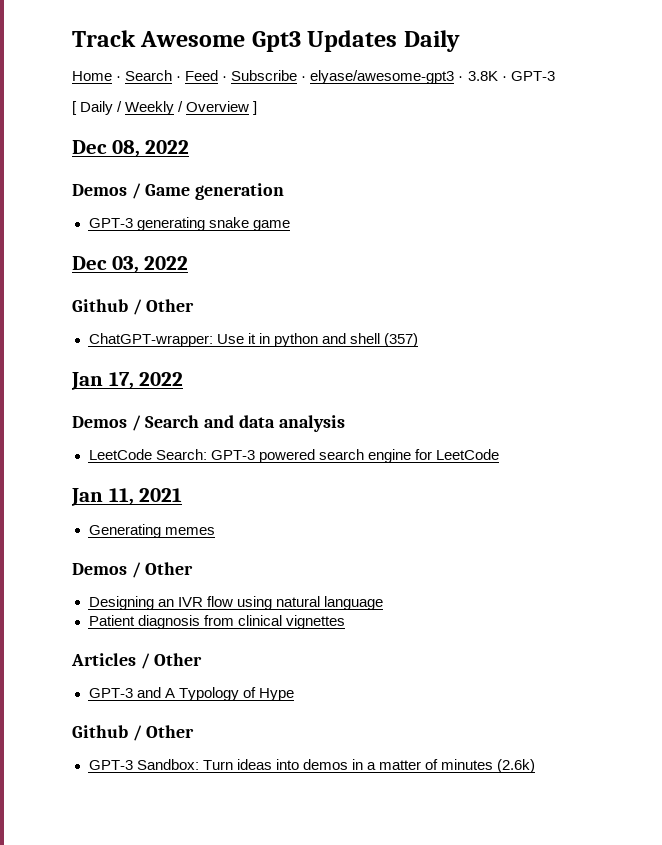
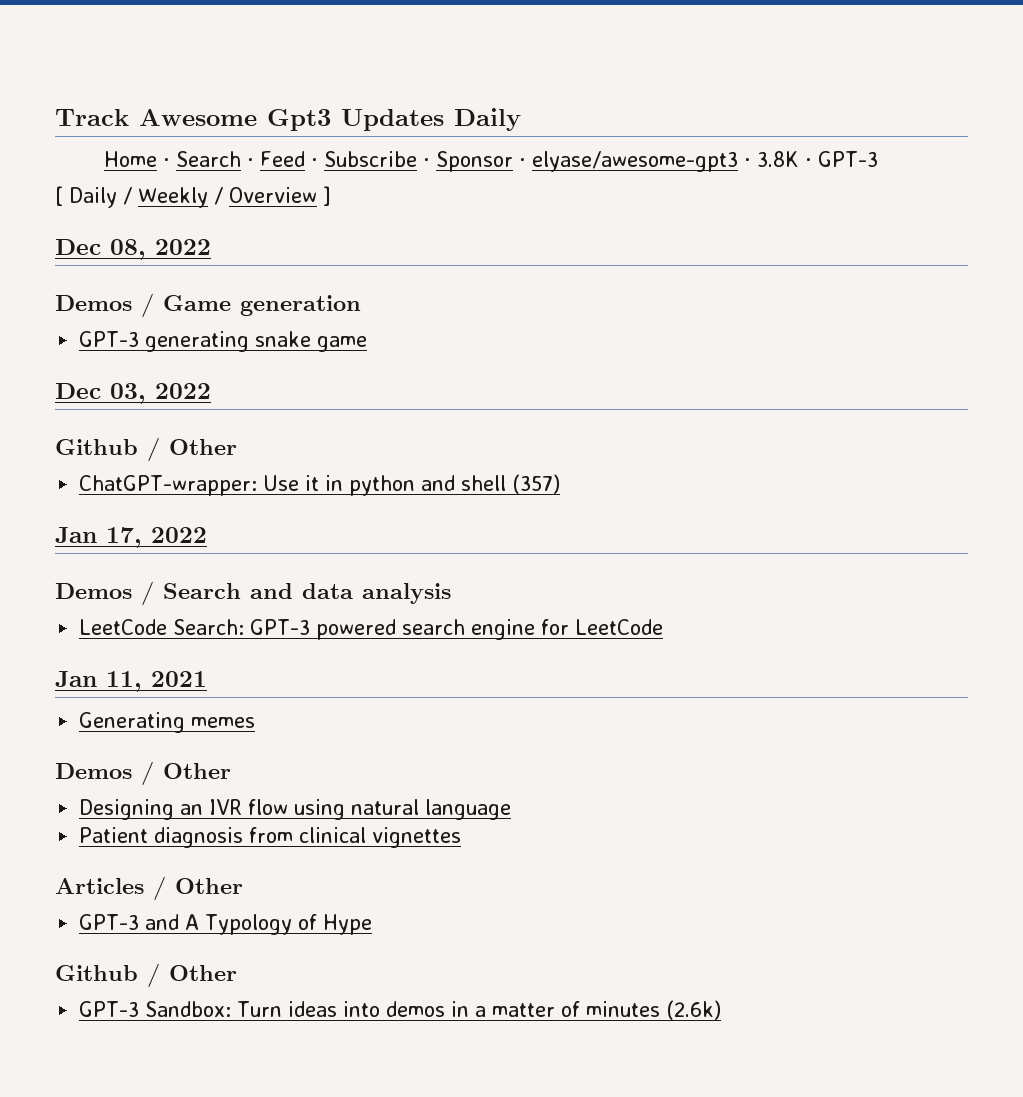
- Home · Search · Feed · Subscribe · elyase/awesome-gpt3 · 3.8K · GPT-3
+ Home · Search · Feed · Subscribe · Sponsor · elyase/awesome-gpt3 · 3.8K · GPT-3

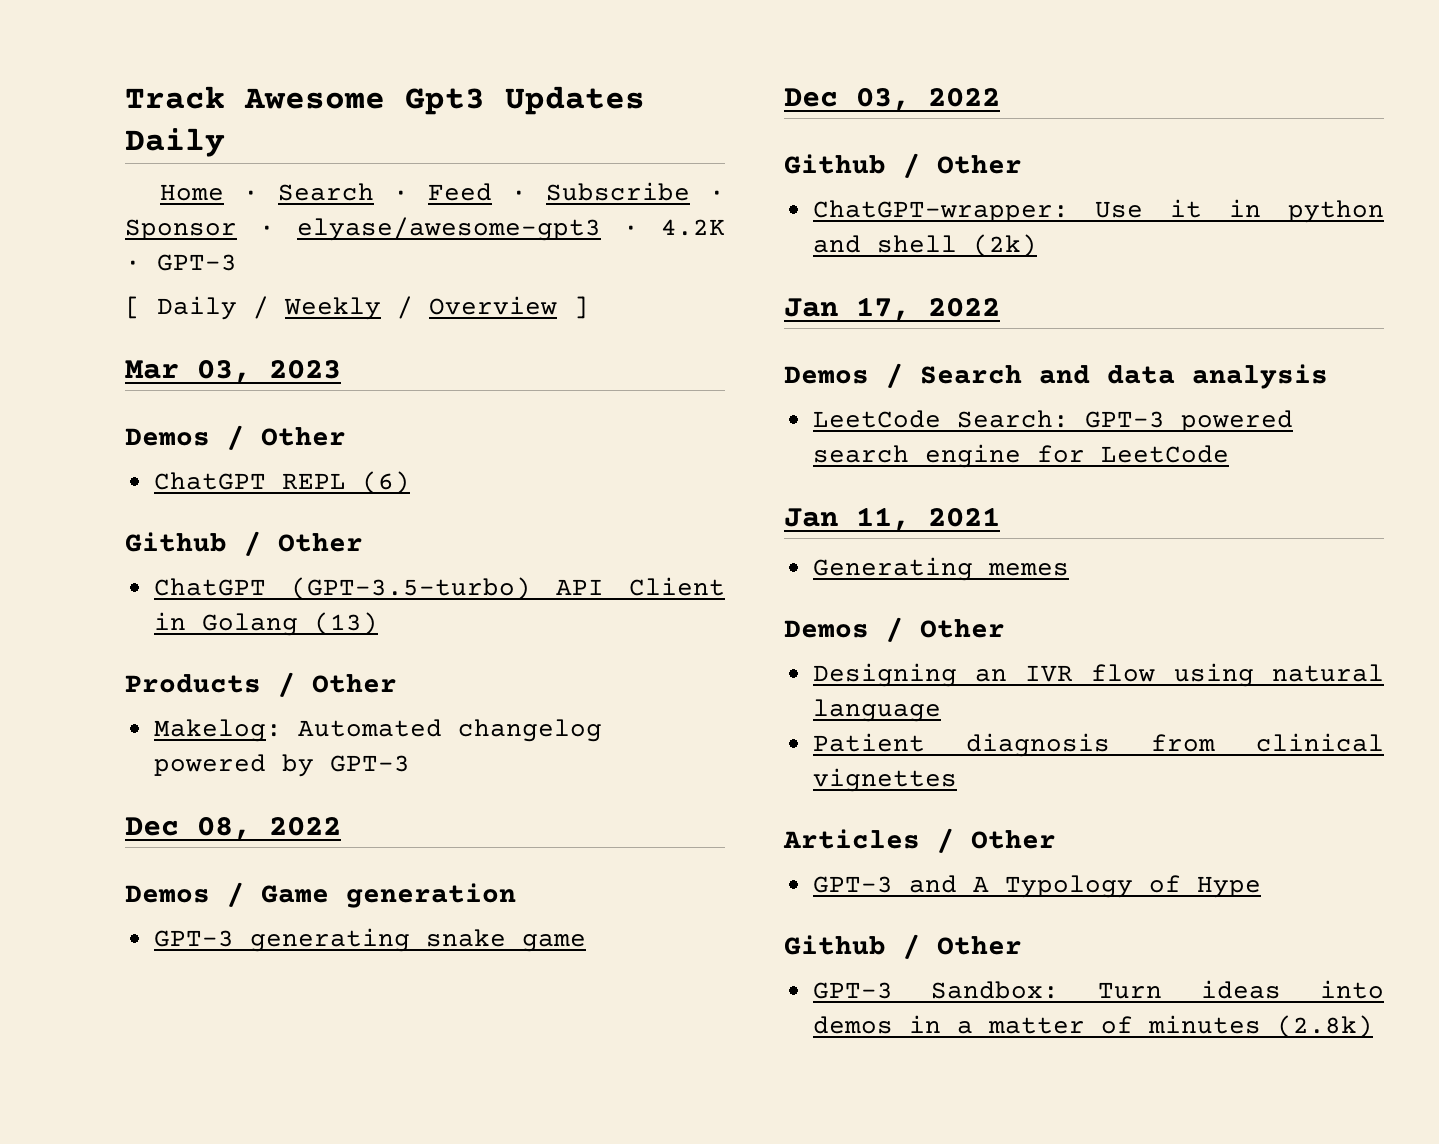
- Home · Search · Feed · Subscribe · Sponsor · elyase/awesome-gpt3 · 3.8K · GPT-3
+ Home · Search · Feed · Subscribe · Sponsor · elyase/awesome-gpt3 · 4.2K · GPT-3
+ Mar 03, 2023
+ Demos / Other
+ ChatGPT REPL (6)
+ Github / Other
+ ChatGPT (GPT-3.5-turbo) API Client in Golang (13)
+ Products / Other
+ Makelog: Automated changelog powered by GPT-3
- ChatGPT-wrapper: Use it in python and shell (357)
+ ChatGPT-wrapper: Use it in python and shell (2k)
- GPT-3 Sandbox: Turn ideas into demos in a matter of minutes (2.6k)
+ GPT-3 Sandbox: Turn ideas into demos in a matter of minutes (2.8k)

